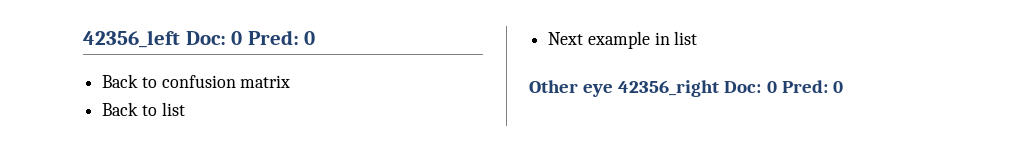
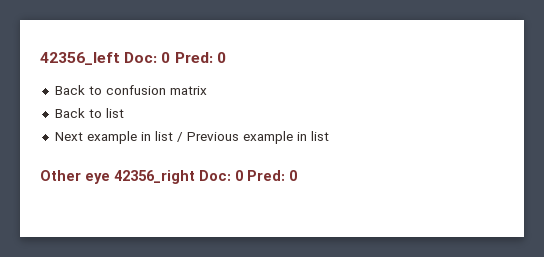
- Next example in list
+ Next example in list / Previous example in list

